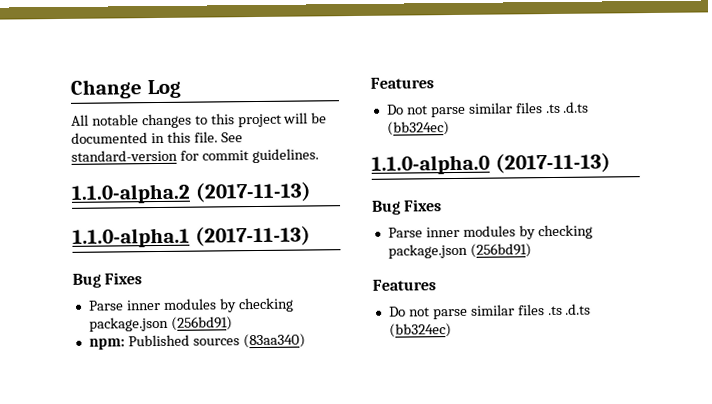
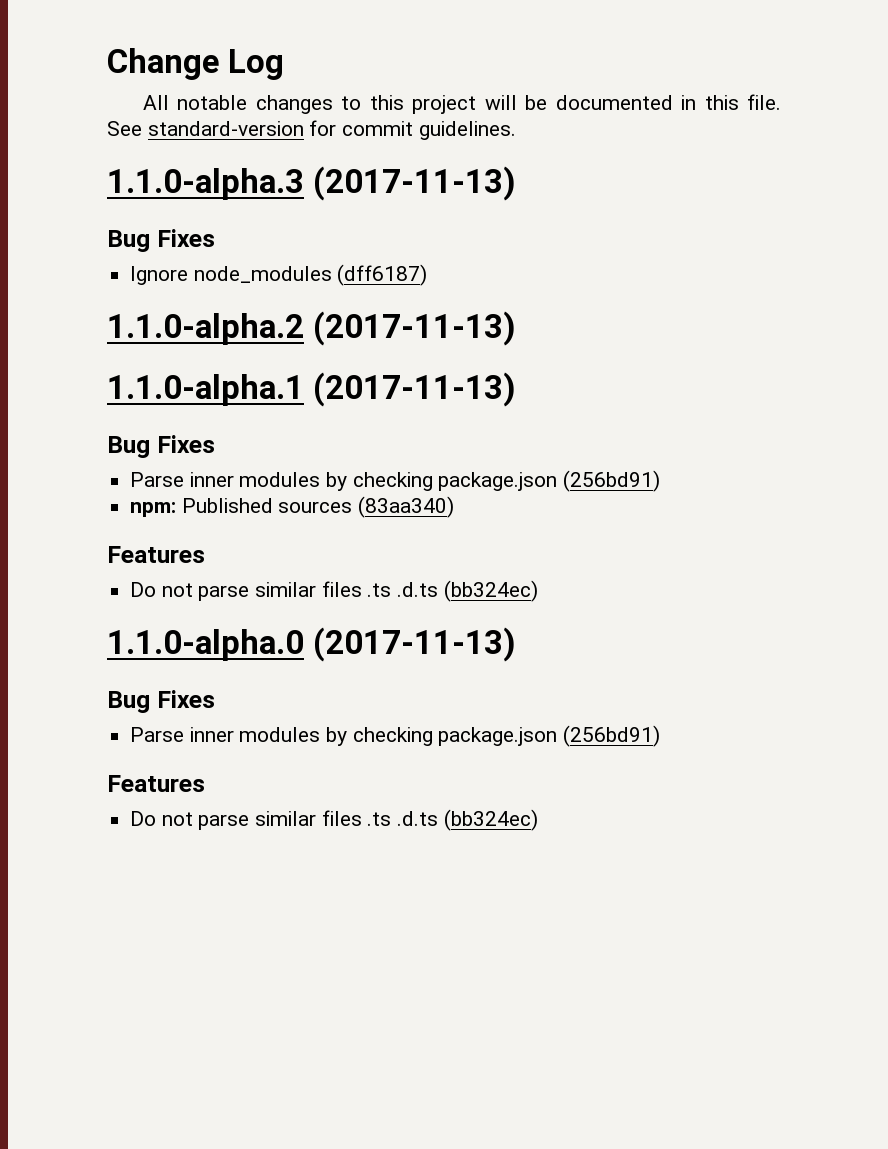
+ 1.1.0-alpha.3 (2017-11-13)
+ Bug Fixes
+ Ignore node_modules (dff6187)

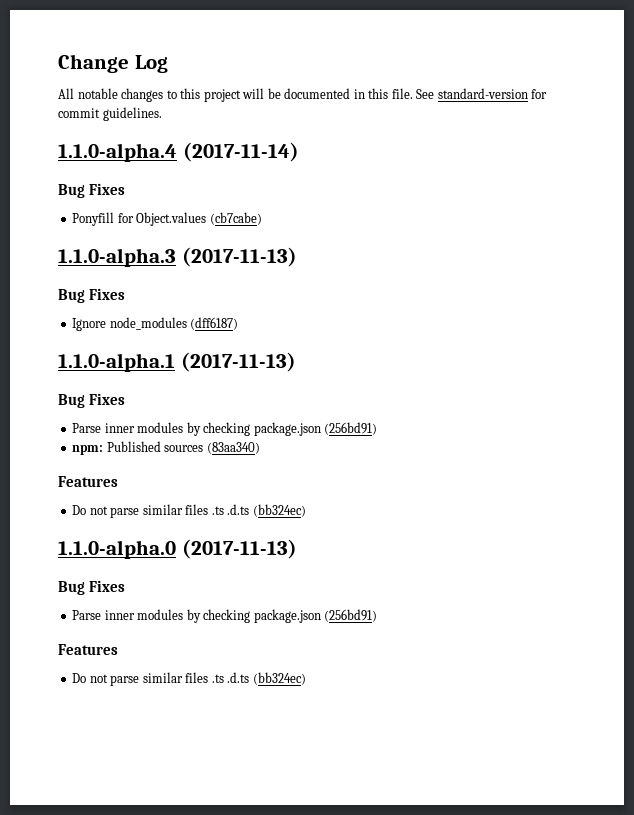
+ 1.1.0-alpha.4 (2017-11-14)
+ Bug Fixes
+ Ponyfill for Object.values (cb7cabe)
- 1.1.0-alpha.2 (2017-11-13)

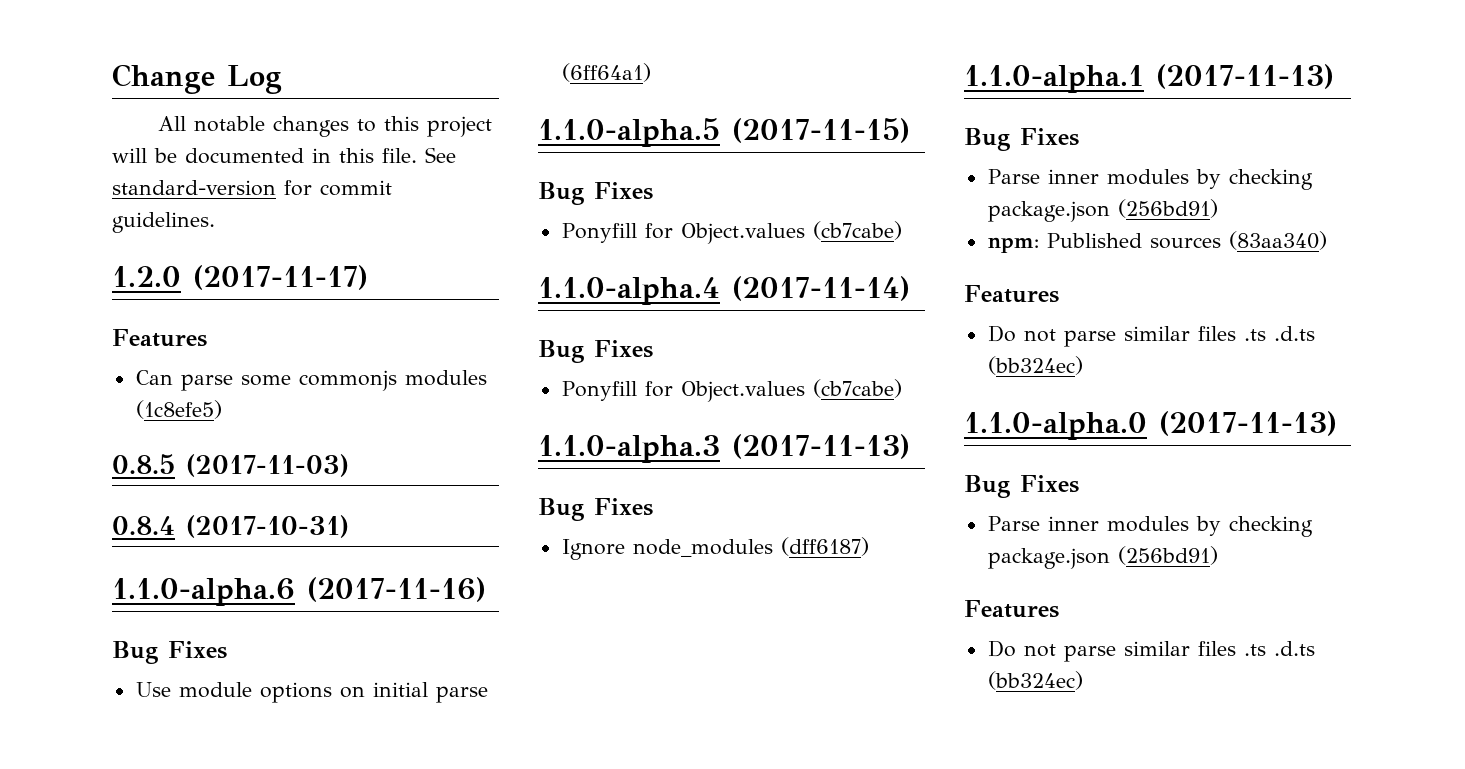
+ 1.2.0 (2017-11-17)
+ Features
+ Can parse some commonjs modules (1c8efe5)
+ 0.8.5 (2017-11-03)
+ 0.8.4 (2017-10-31)
+ 1.1.0-alpha.6 (2017-11-16)
+ Bug Fixes
+ Use module options on initial parse (6ff64a1)
+ 1.1.0-alpha.5 (2017-11-15)
+ Bug Fixes
+ Ponyfill for Object.values (cb7cabe)

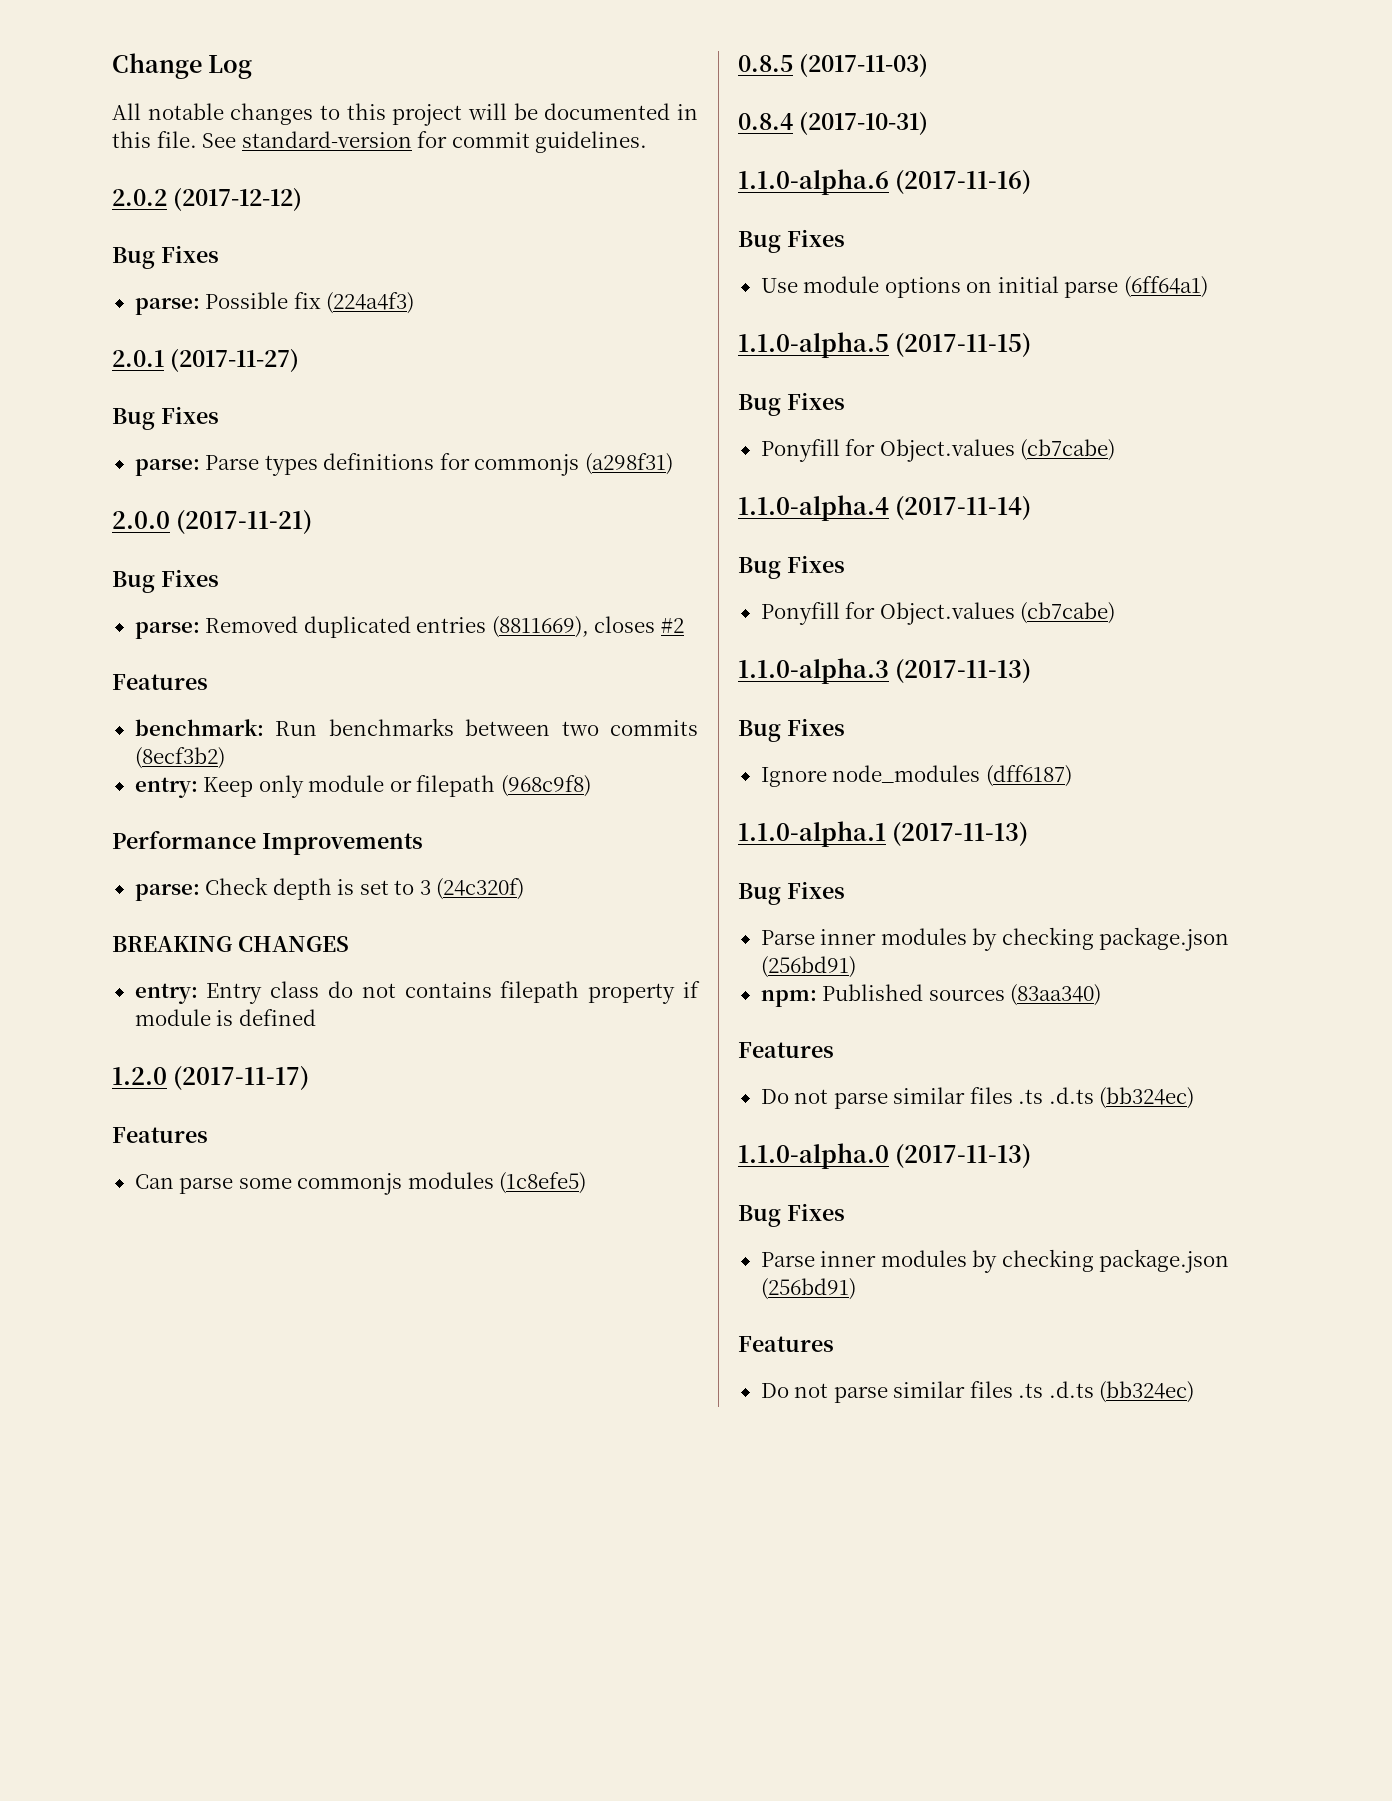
+ 2.0.2 (2017-12-12)
+ Bug Fixes
+ parse: Possible fix (224a4f3)
+ 2.0.1 (2017-11-27)
+ Bug Fixes
+ parse: Parse types definitions for commonjs (a298f31)
+ 2.0.0 (2017-11-21)
+ Bug Fixes
+ parse: Removed duplicated entries (8811669), closes #2
+ Features
+ benchmark: Run benchmarks between two commits (8ecf3b2)
+ entry: Keep only module or filepath (968c9f8)
+ Performance Improvements
+ parse: Check depth is set to 3 (24c320f)
+ BREAKING CHANGES
+ entry: Entry class do not contains filepath property if module is defined

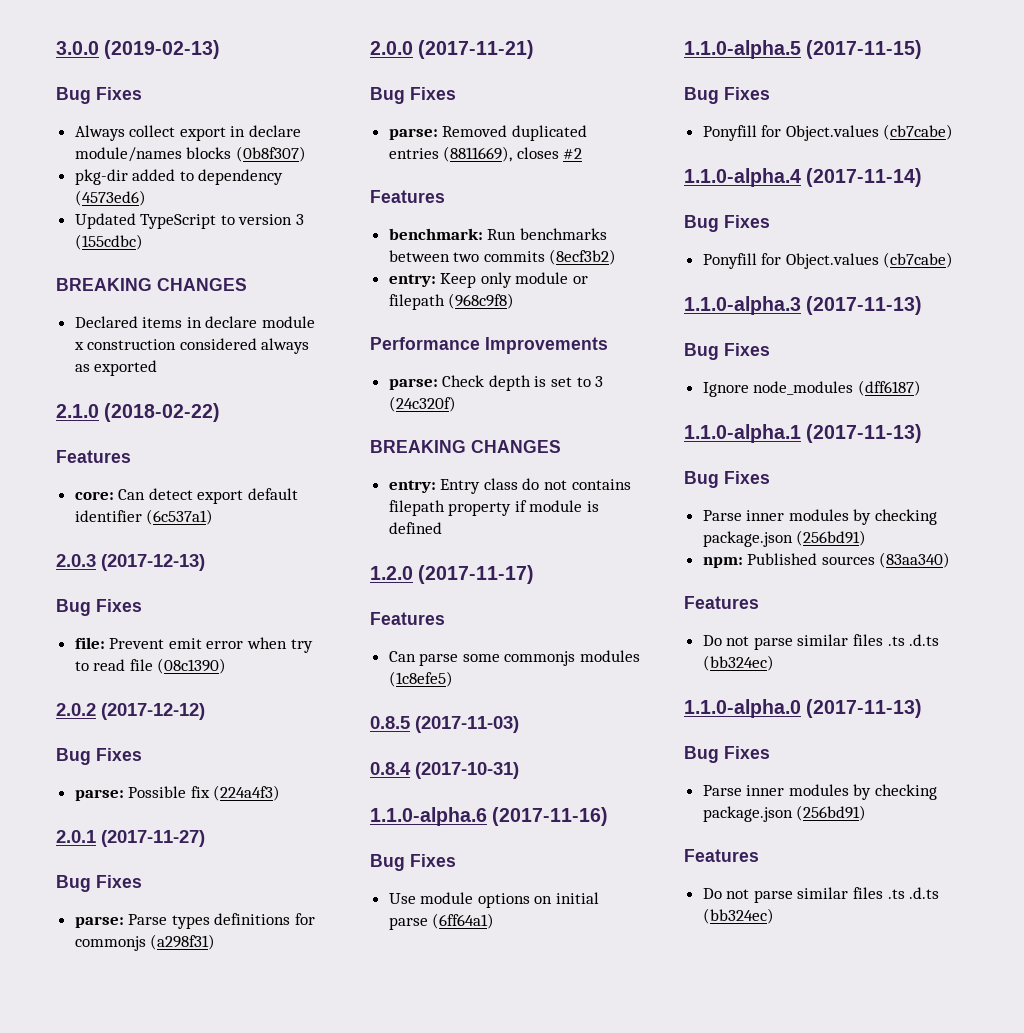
- Change Log
- All notable changes to this project will be documented in this file. See standard-version for commit guidelines.
+ 3.0.0 (2019-02-13)
+ Bug Fixes
+ Always collect export in declare module/names blocks (0b8f307)
+ pkg-dir added to dependency (4573ed6)
+ Updated TypeScript to version 3 (155cdbc)
+ BREAKING CHANGES
+ Declared items in declare module x construction considered always as exported
+ 2.1.0 (2018-02-22)
+ Features
+ core: Can detect export default identifier (6c537a1)
+ 2.0.3 (2017-12-13)
+ Bug Fixes
+ file: Prevent emit error when try to read file (08c1390)

